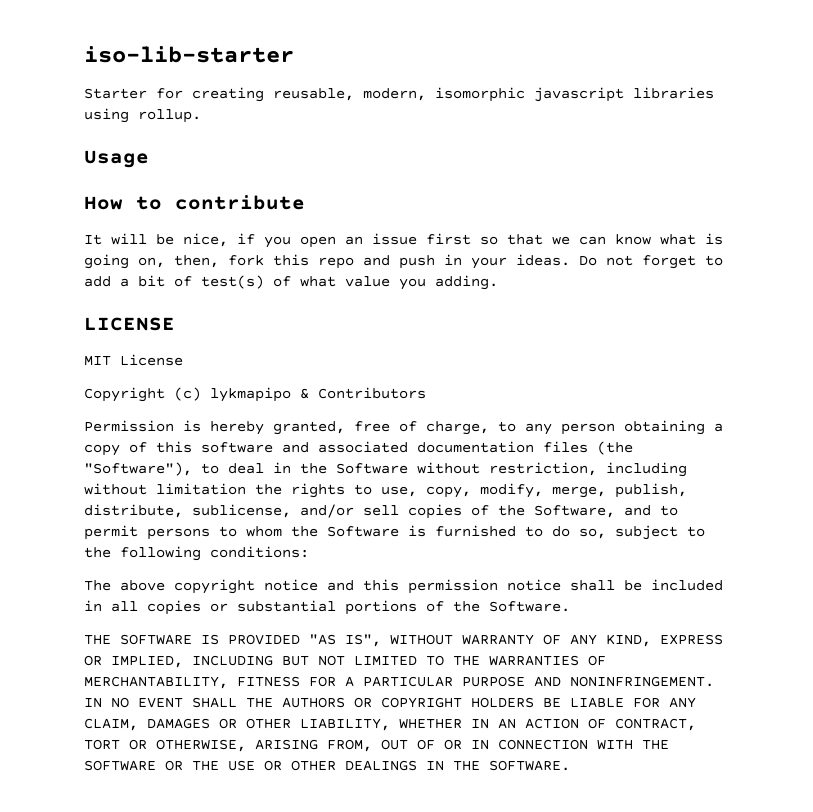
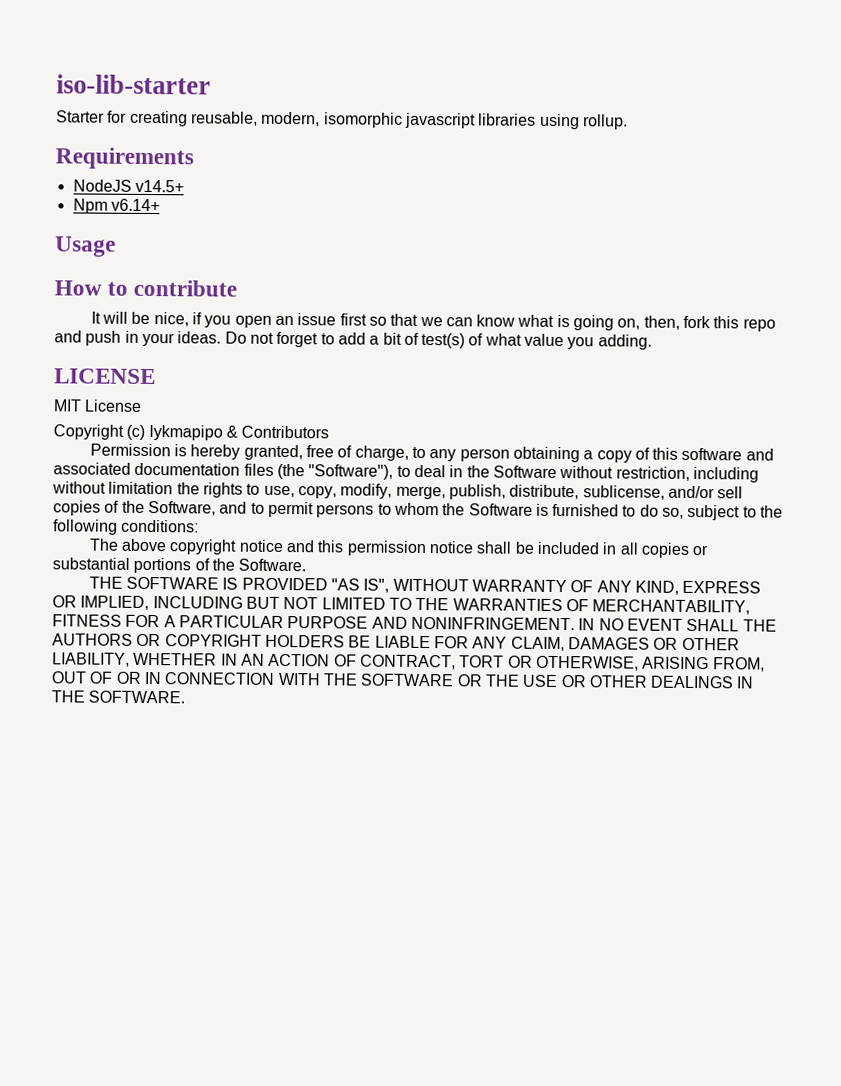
+ Requirements
+ NodeJS v14.5+
+ Npm v6.14+

